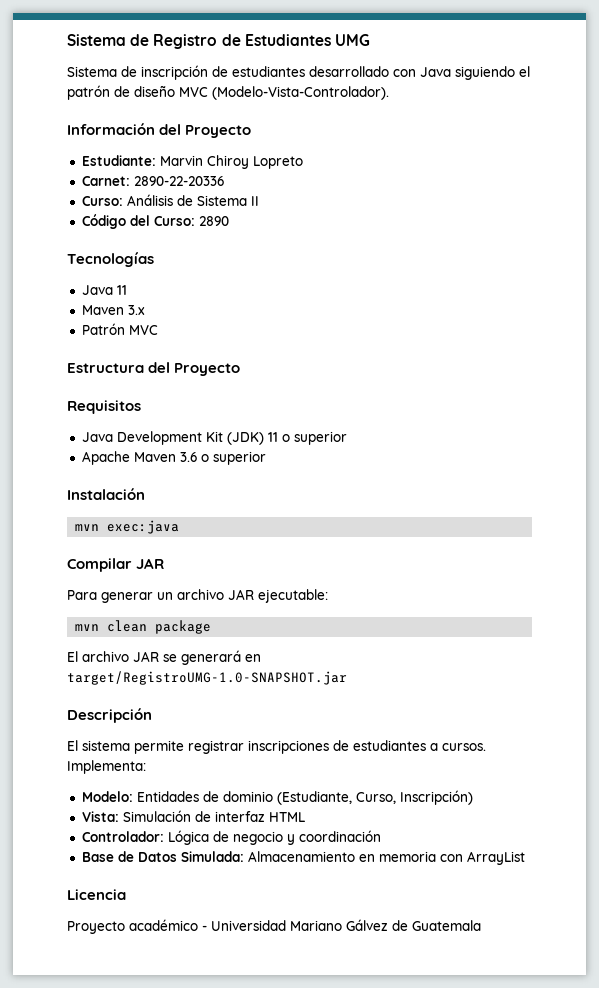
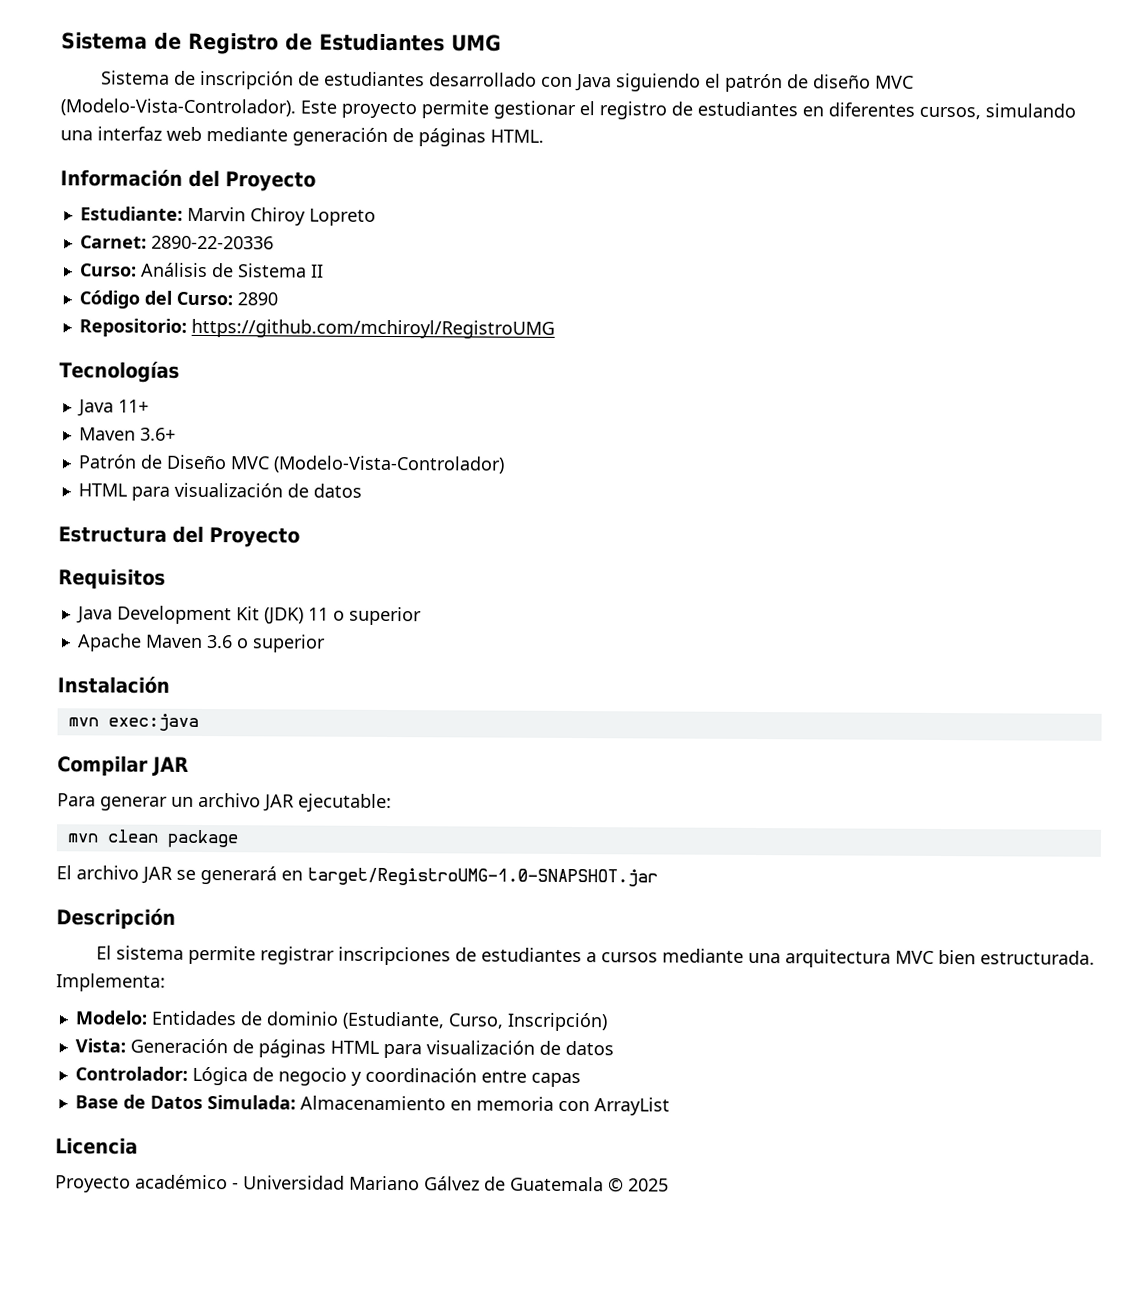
+ Este proyecto permite gestionar el registro de estudiantes en diferentes cursos, simulando una interfaz web mediante generación de páginas HTML.
+ Repositorio: https://github.com/mchiroyl/RegistroUMG
- Java 11
- Maven 3.x
+ Java 11+
+ Maven 3.6+
- Patrón MVC
+ Patrón de Diseño MVC (Modelo-Vista-Controlador)
+ HTML para visualización de datos
- El sistema permite registrar inscripciones de estudiantes a cursos.
+ El sistema permite registrar inscripciones de estudiantes a cursos mediante una arquitectura MVC bien estructurada.
- Vista: Simulación de interfaz HTML
+ Vista: Generación de páginas HTML para visualización de datos
- Controlador: Lógica de negocio y coordinación
+ Controlador: Lógica de negocio y coordinación entre capas
- Proyecto académico - Universidad Mariano Gálvez de Guatemala
+ Proyecto académico - Universidad Mariano Gálvez de Guatemala © 2025

